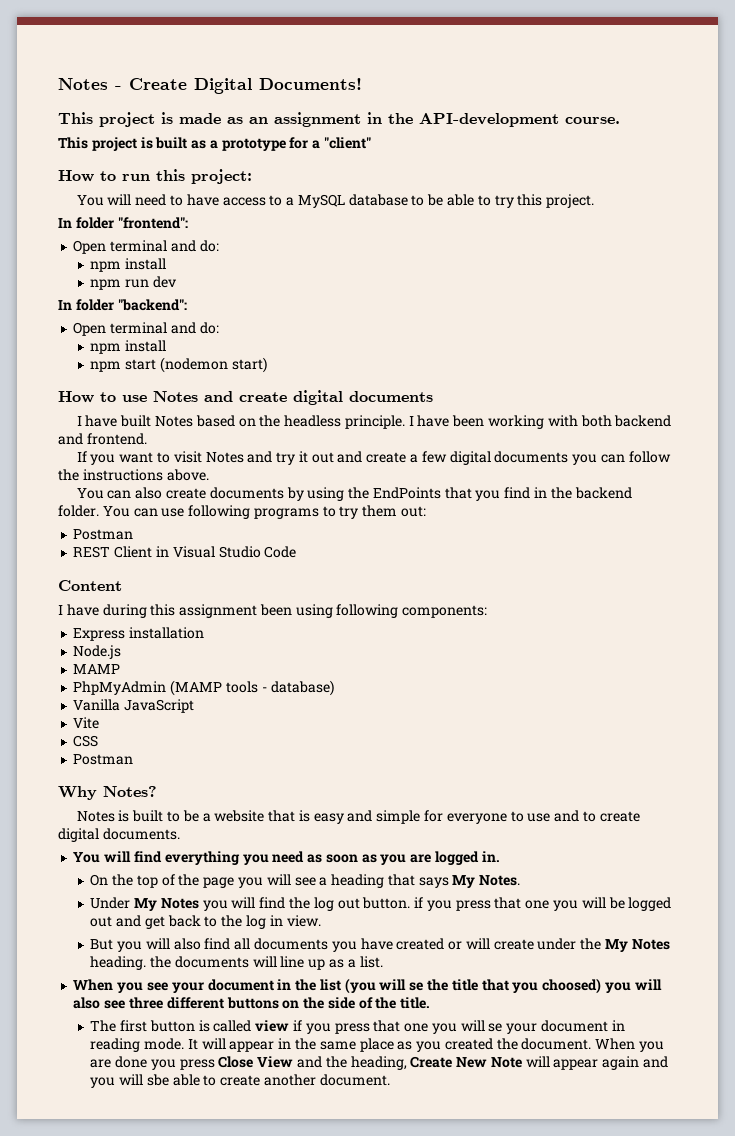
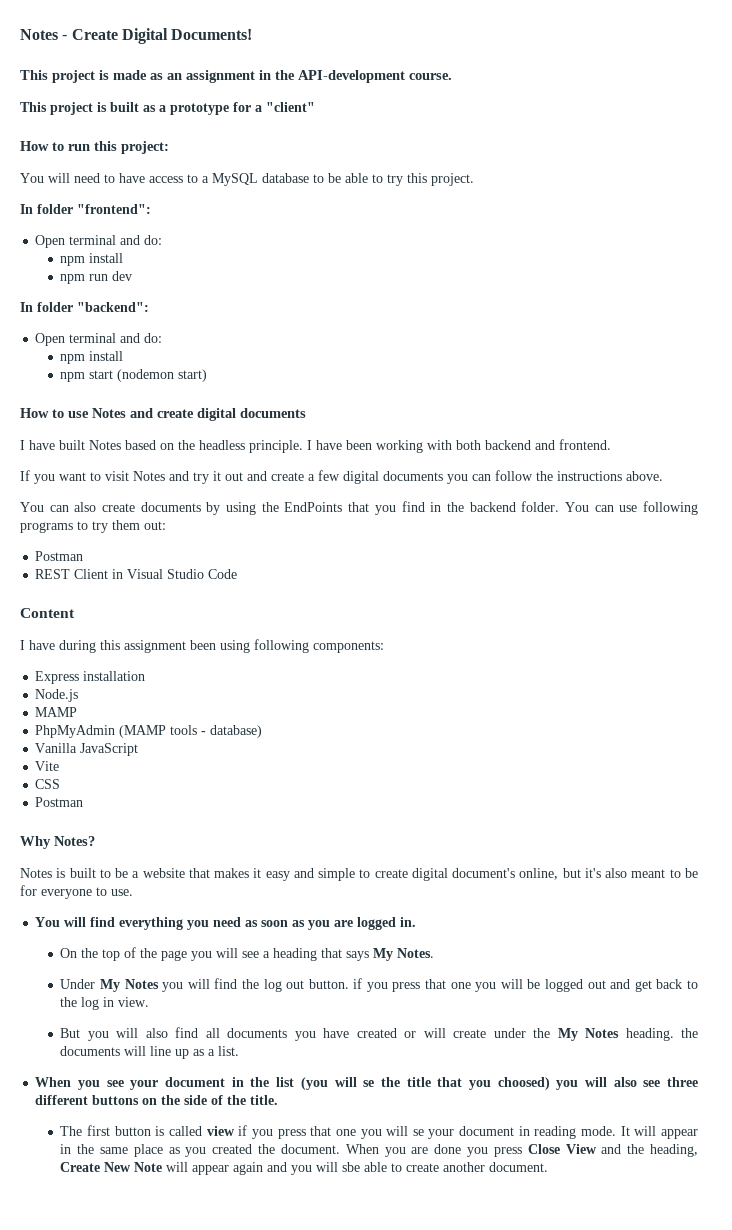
- Notes is built to be a website that is easy and simple for everyone to use and to create digital documents.
+ Notes is built to be a website that makes it easy and simple to create digital document's online, but it's also meant to be for everyone to use.

